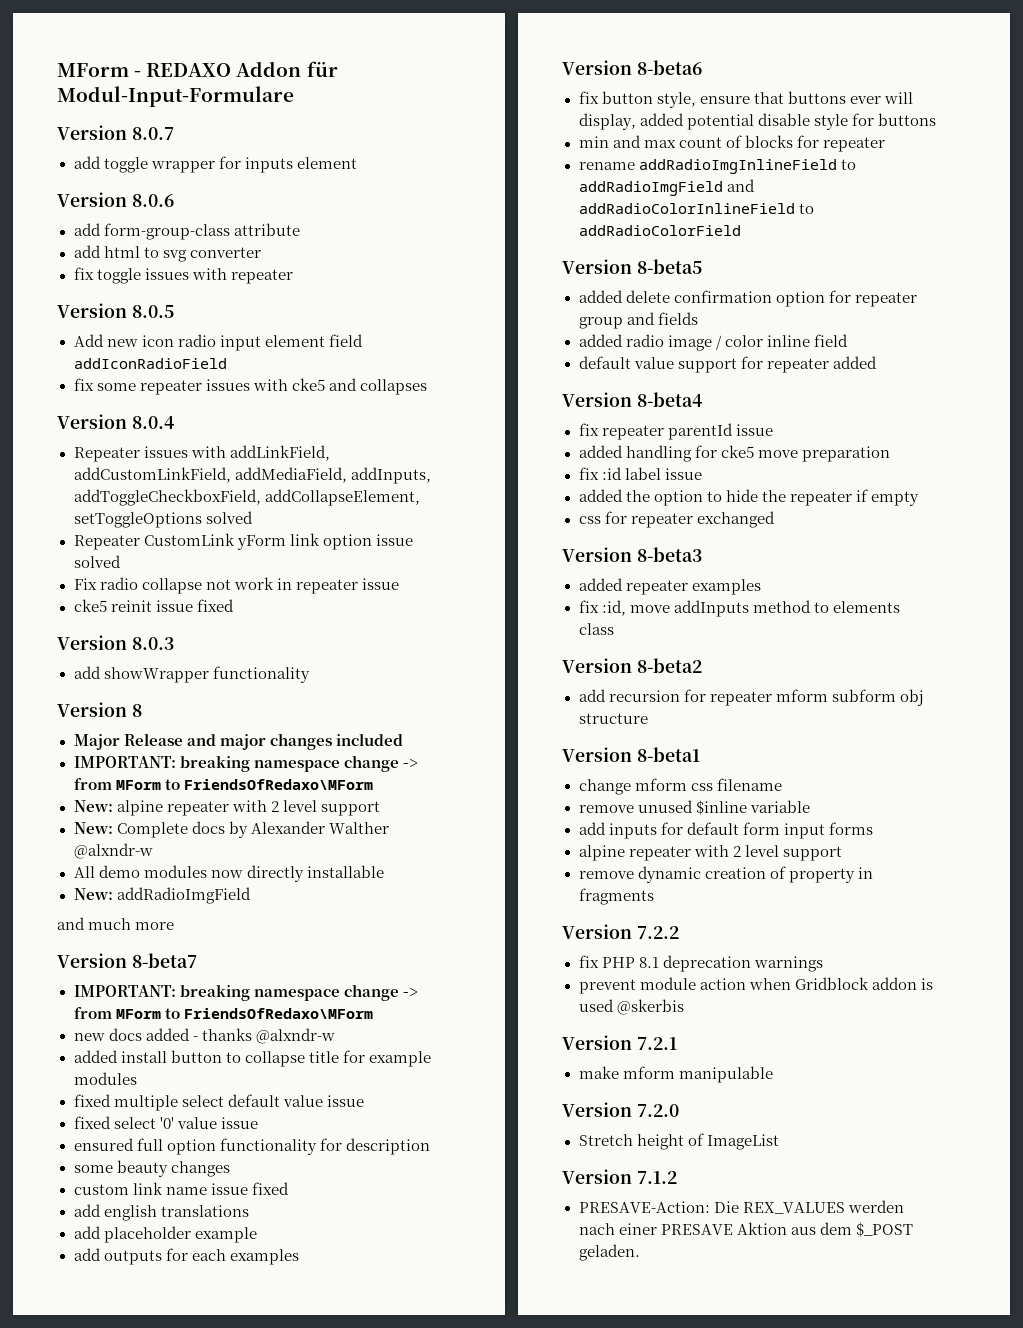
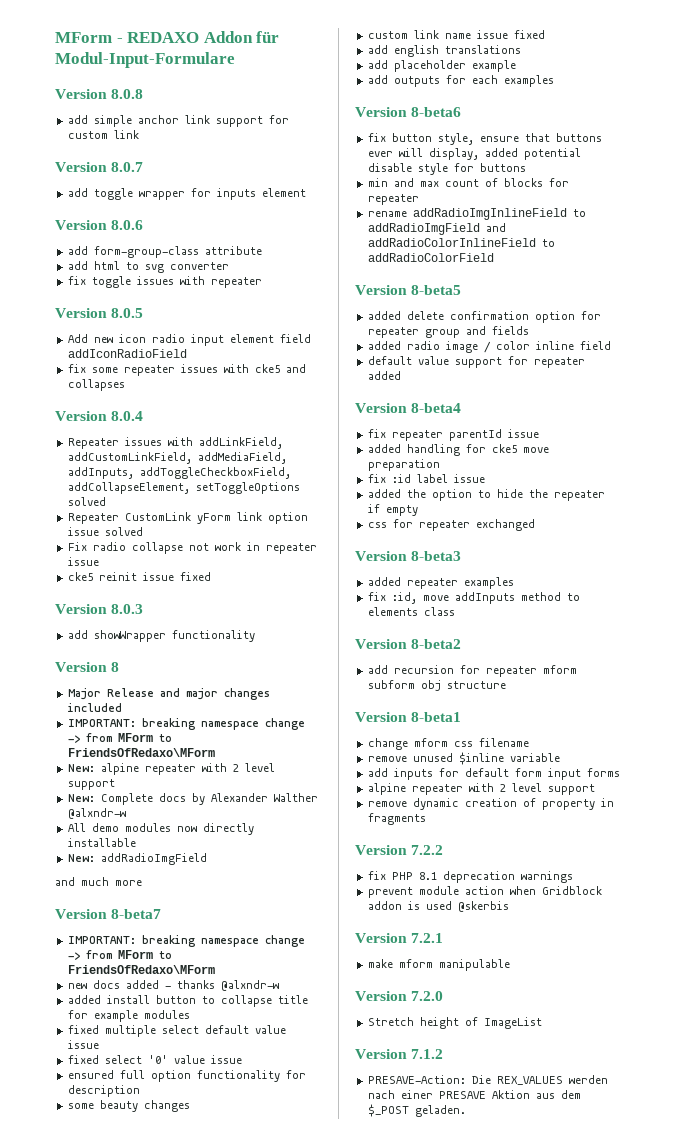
+ Version 8.0.8
+ add simple anchor link support for custom link

